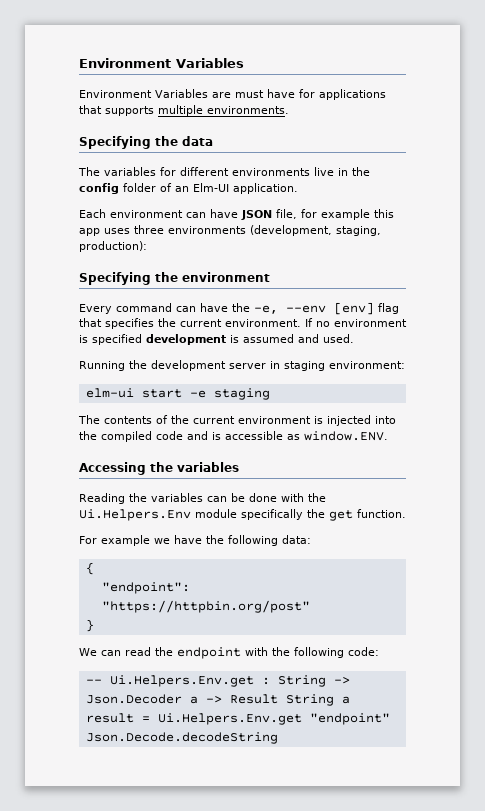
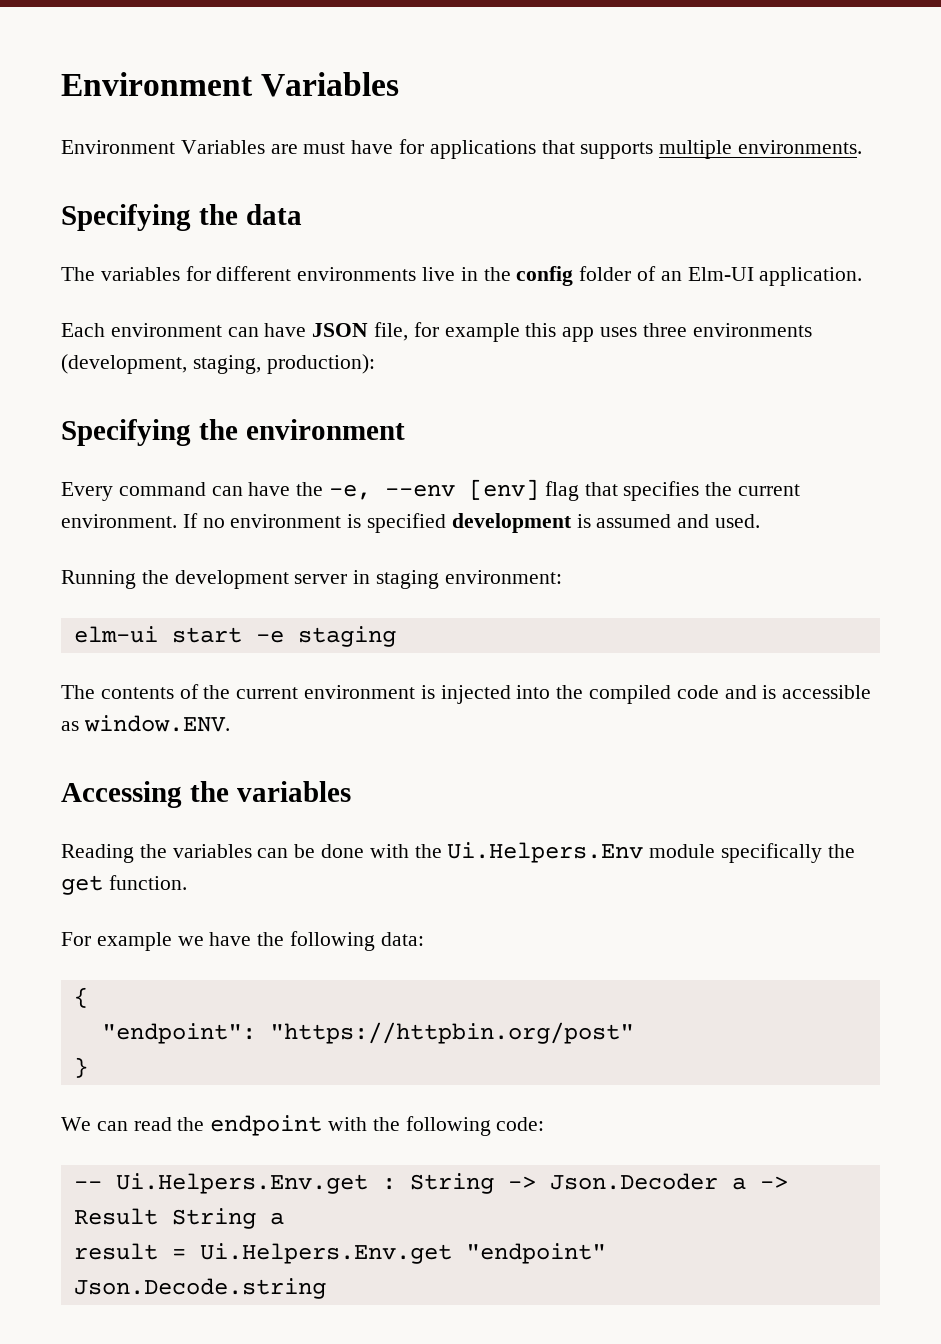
- result = Ui.Helpers.Env.get "endpoint" Json.Decode.decodeString
+ result = Ui.Helpers.Env.get "endpoint" Json.Decode.string

